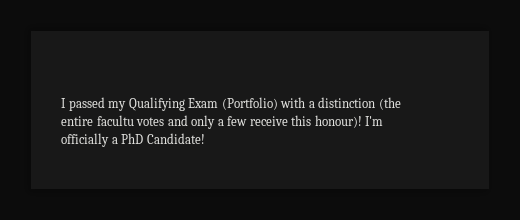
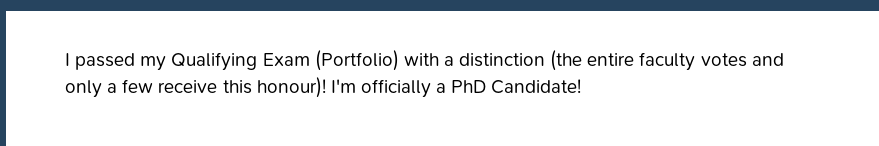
- I passed my Qualifying Exam (Portfolio) with a distinction (the entire facultu votes and only a few receive this honour)!
+ I passed my Qualifying Exam (Portfolio) with a distinction (the entire faculty votes and only a few receive this honour)!

